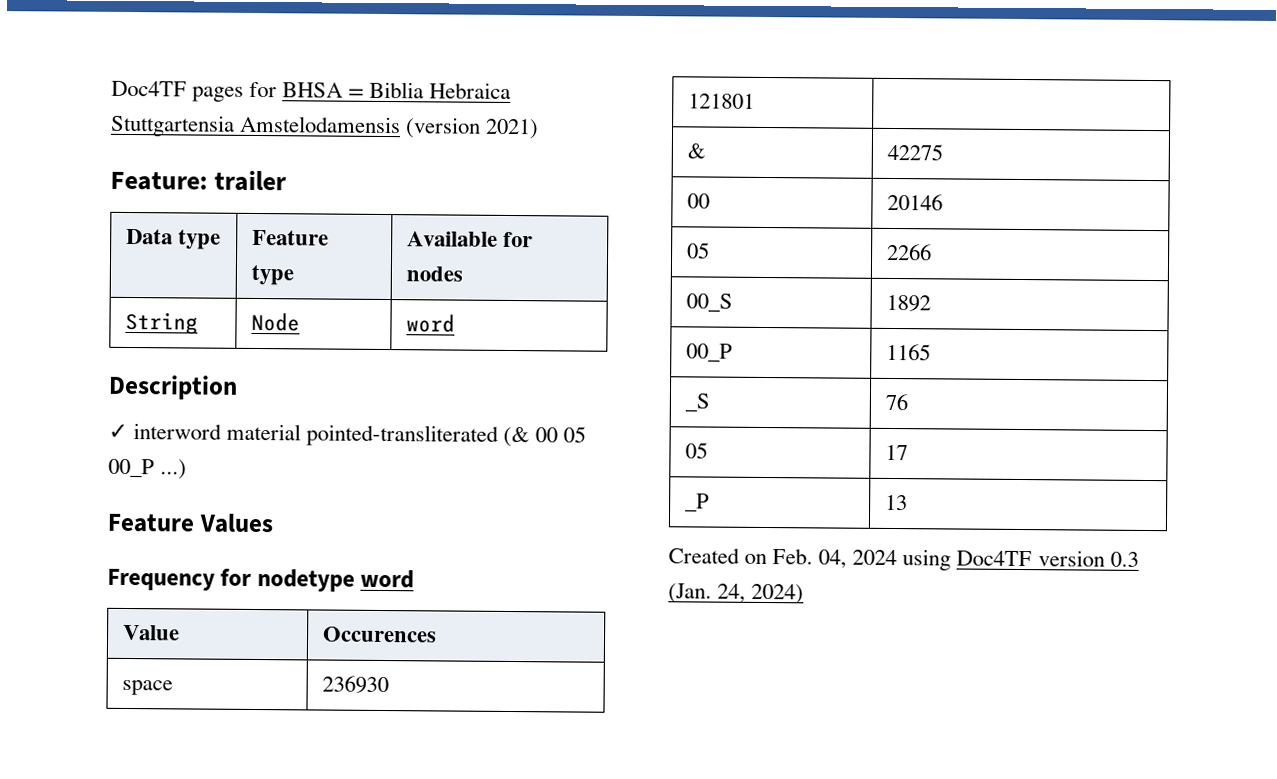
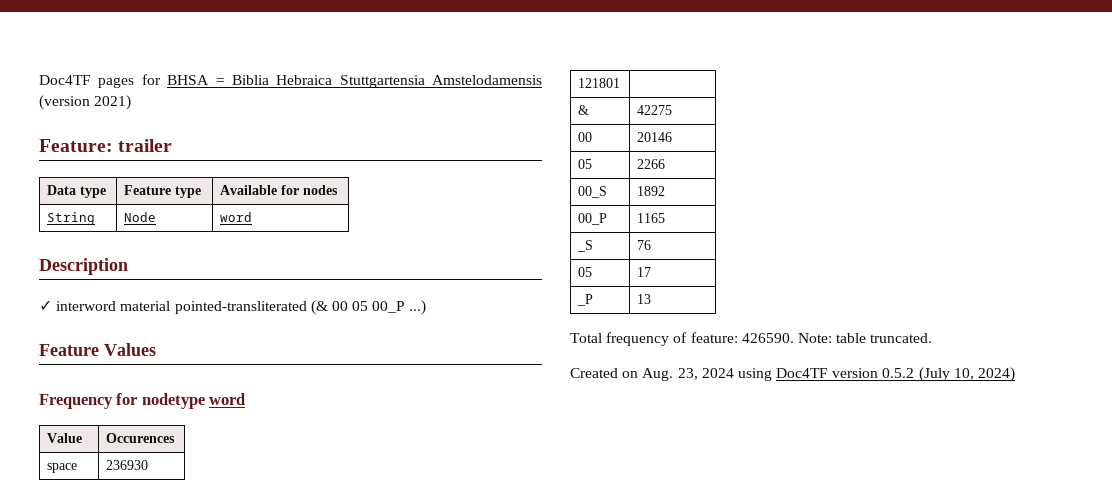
+ Total frequency of feature: 426590. Note: table truncated.
- Created on Feb. 04, 2024 using Doc4TF version 0.3 (Jan. 24, 2024)
+ Created on Aug. 23, 2024 using Doc4TF version 0.5.2 (July 10, 2024)

